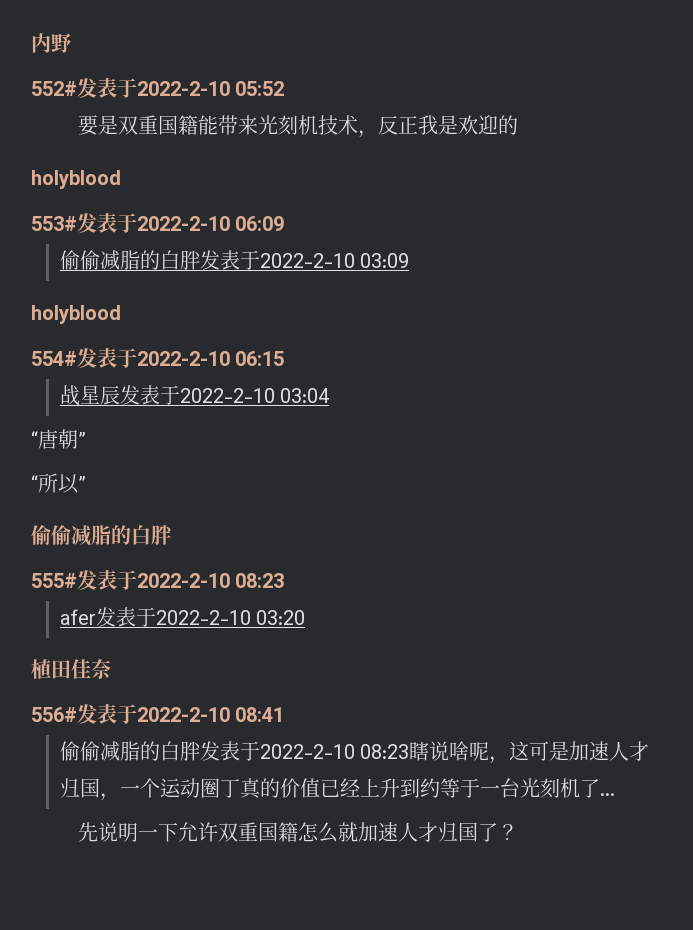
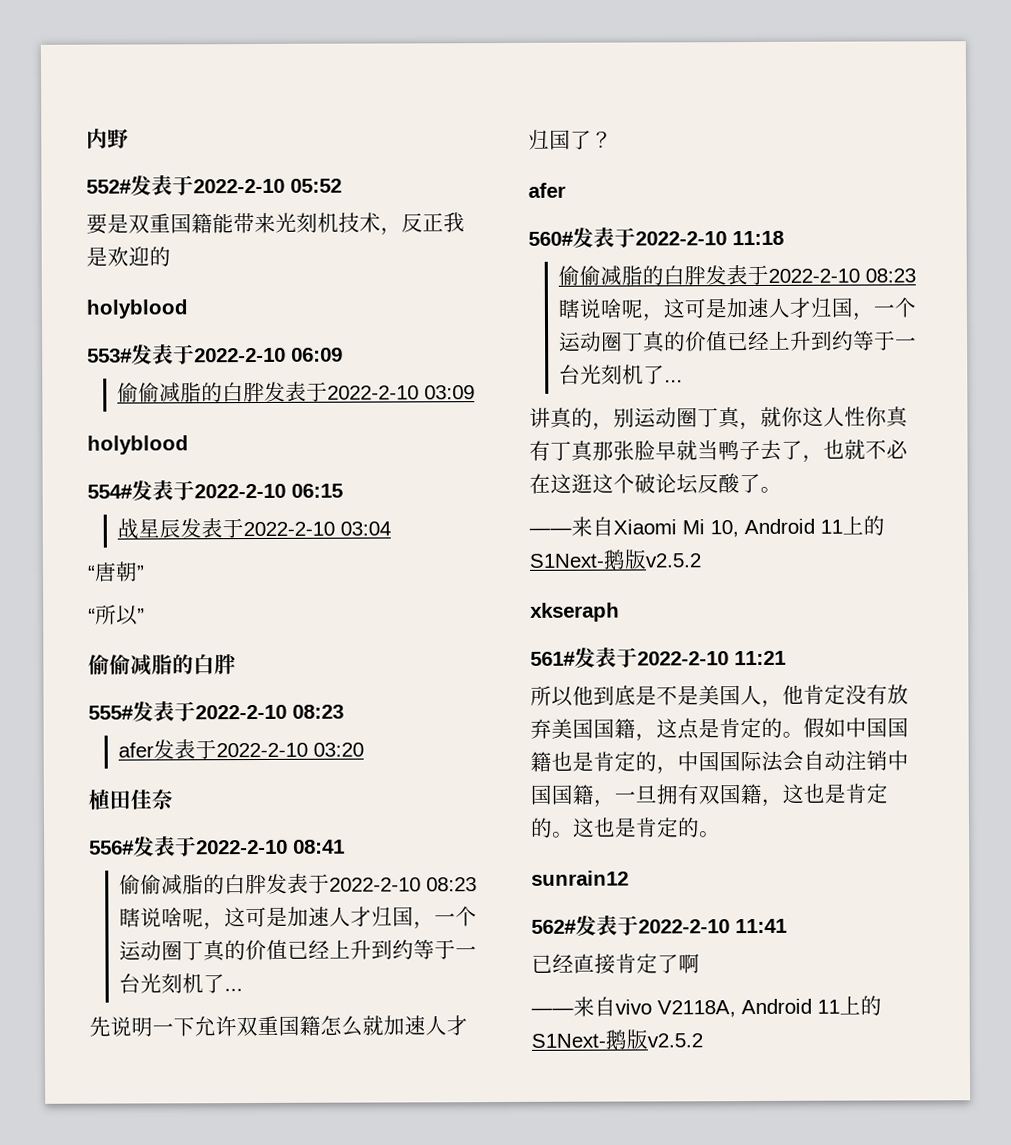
  先说明一下允许双重国籍怎么就加速人才归国了？
+ afer
+ 560#发表于2022-2-10 11:18
+ 偷偷减脂的白胖发表于2022-2-10 08:23瞎说啥呢，这可是加速人才归国，一个运动圈丁真的价值已经上升到约等于一台光刻机了...
+ 讲真的，别运动圈丁真，就你这人性你真有丁真那张脸早就当鸭子去了，也就不必在这逛这个破论坛反酸了。
+ ——来自Xiaomi Mi 10, Android 11上的S1Next-鹅版v2.5.2
+ xkseraph
+ 561#发表于2022-2-10 11:21
+ 所以他到底是不是美国人，他肯定没有放弃美国国籍，这点是肯定的。假如中国国籍也是肯定的，中国国际法会自动注销中国国籍，一旦拥有双国籍，这也是肯定的。这也是肯定的。
+ sunrain12
+ 562#发表于2022-2-10 11:41
+ 已经直接肯定了啊
+ ——来自vivo V2118A, Android 11上的S1Next-鹅版v2.5.2

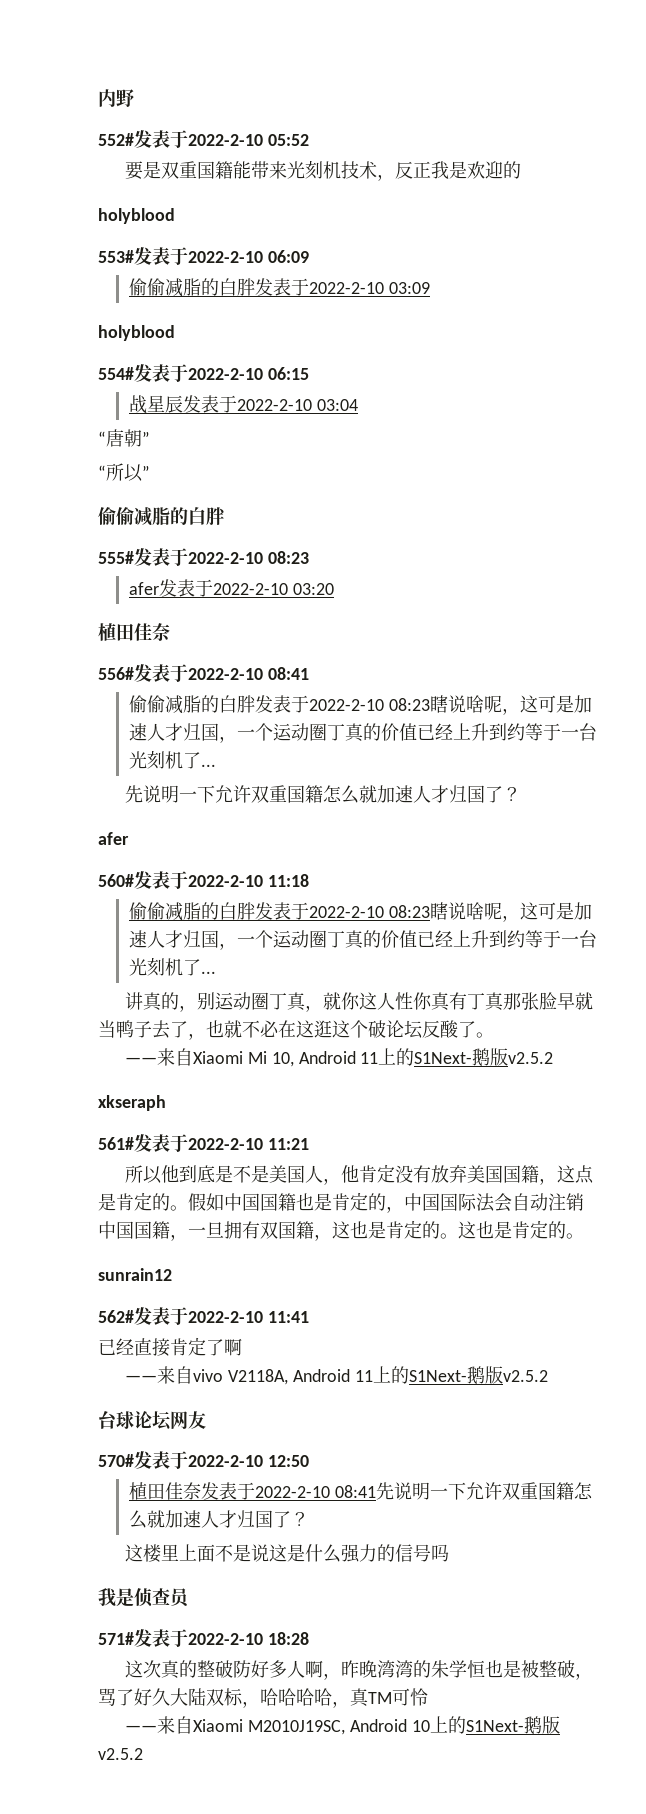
+ 台球论坛网友
+ 570#发表于2022-2-10 12:50
+ 植田佳奈发表于2022-2-10 08:41先说明一下允许双重国籍怎么就加速人才归国了？
+ 这楼里上面不是说这是什么强力的信号吗
+ 我是侦查员
+ 571#发表于2022-2-10 18:28
+ 这次真的整破防好多人啊，昨晚湾湾的朱学恒也是被整破，骂了好久大陆双标，哈哈哈哈，真TM可怜
+ ——来自Xiaomi M2010J19SC, Android 10上的S1Next-鹅版v2.5.2

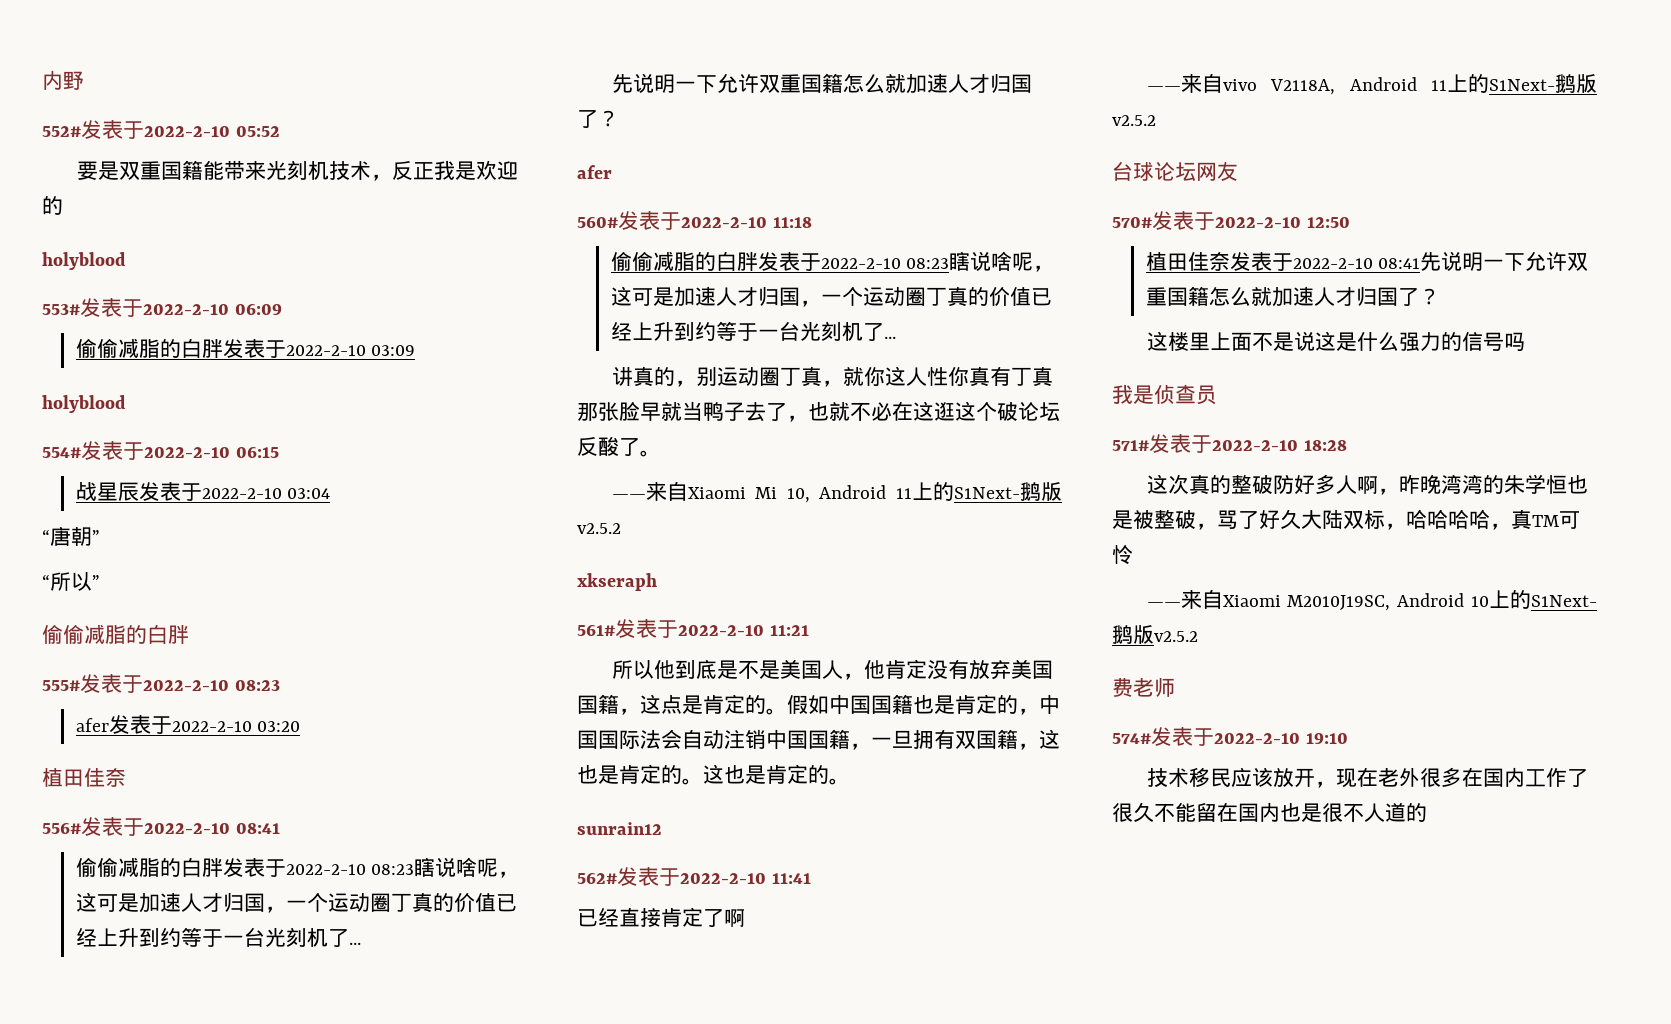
+ 费老师
+ 574#发表于2022-2-10 19:10
+ 技术移民应该放开，现在老外很多在国内工作了很久不能留在国内也是很不人道的

